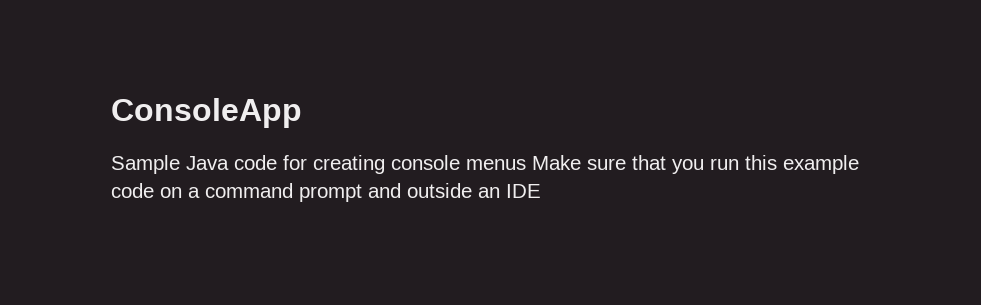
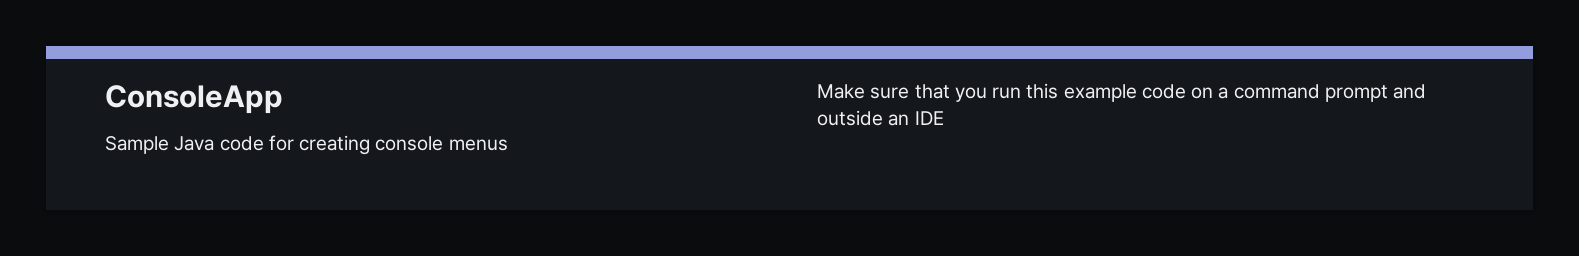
- Sample Java code for creating console menus Make sure that you run this example code on a command prompt and outside an IDE
+ Sample Java code for creating console menus
+ Make sure that you run this example code on a command prompt and outside an IDE

